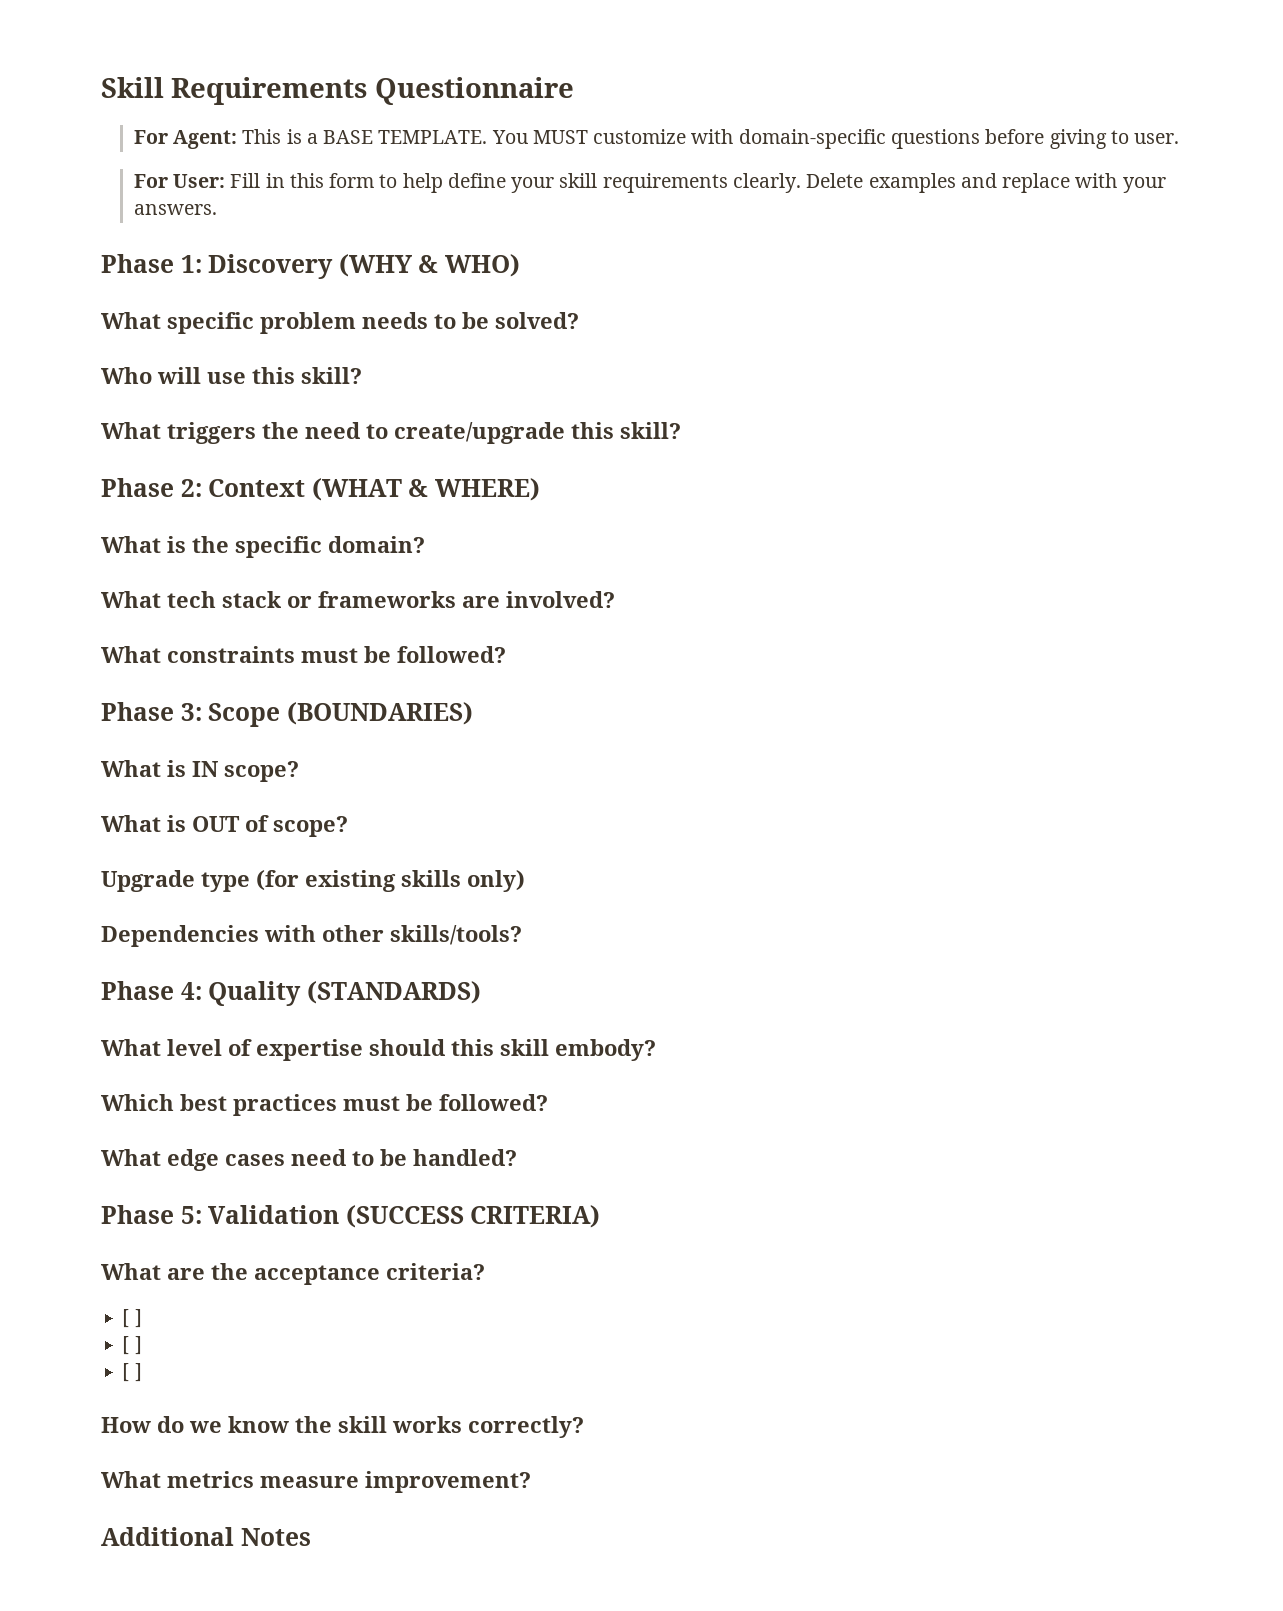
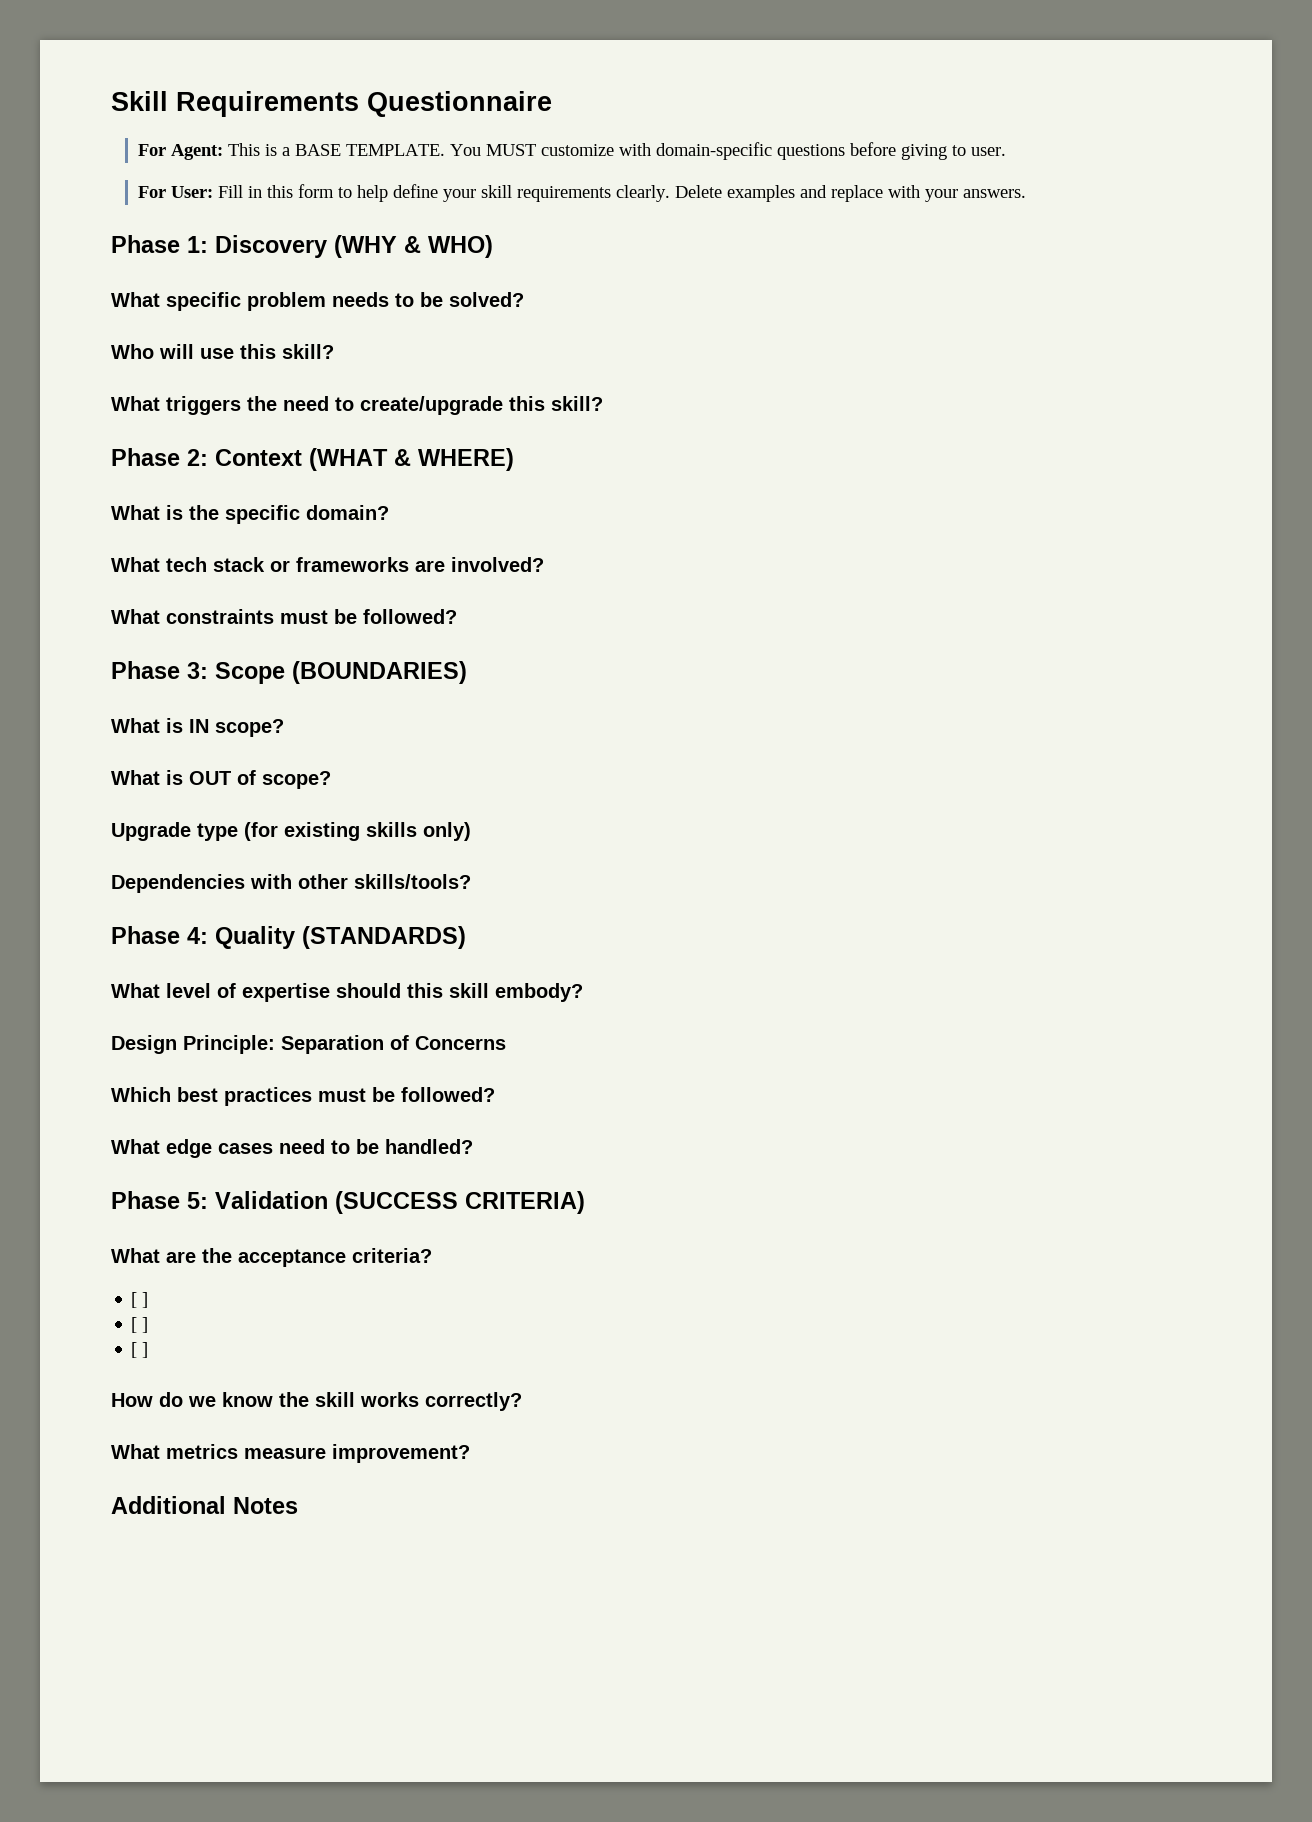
+ Design Principle: Separation of Concerns

